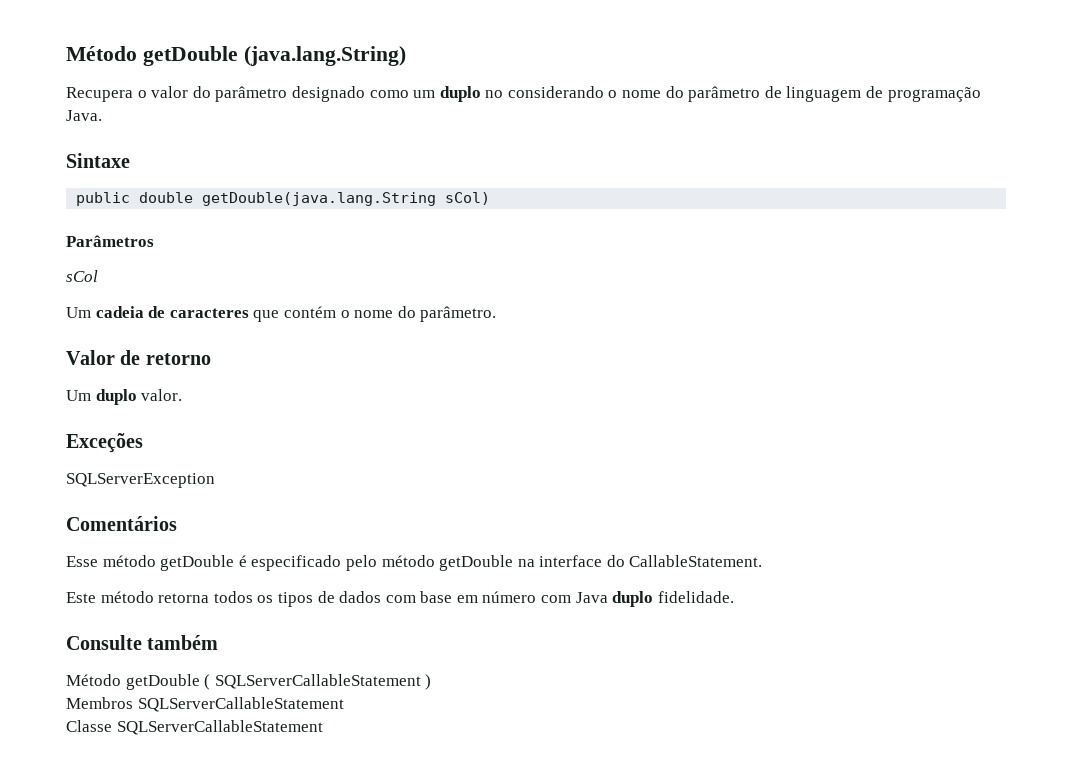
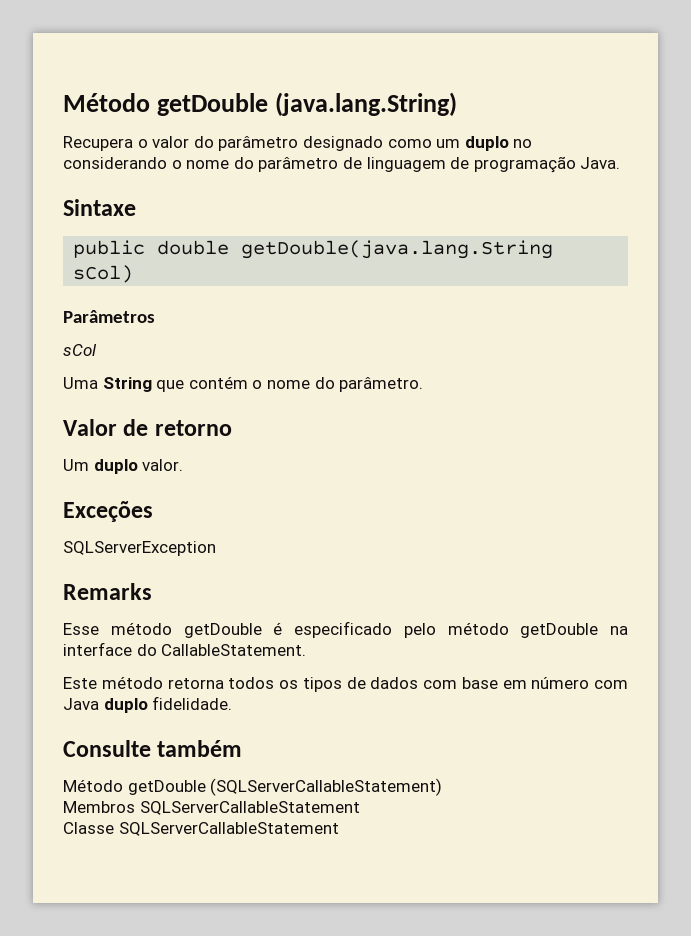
- Um cadeia de caracteres que contém o nome do parâmetro.
+ Uma String que contém o nome do parâmetro.
- Comentários
+ Remarks
- Método getDouble ( SQLServerCallableStatement )
+ Método getDouble (SQLServerCallableStatement)

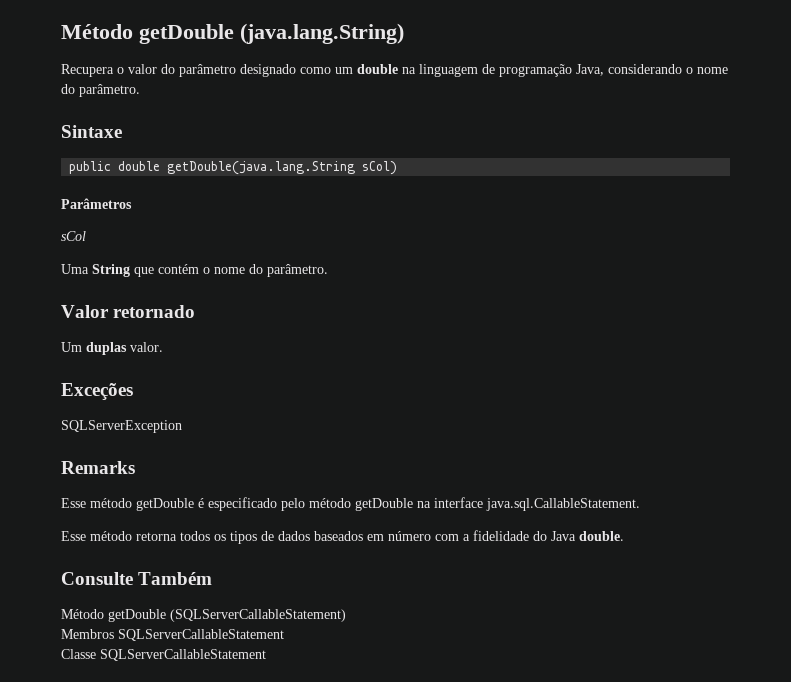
- Recupera o valor do parâmetro designado como um duplo no considerando o nome do parâmetro de linguagem de programação Java.
+ Recupera o valor do parâmetro designado como um double na linguagem de programação Java, considerando o nome do parâmetro.
- Valor de retorno
+ Valor retornado
- Um duplo valor.
+ Um duplas valor.
- Esse método getDouble é especificado pelo método getDouble na interface do CallableStatement.
- Este método retorna todos os tipos de dados com base em número com Java duplo fidelidade.
+ Esse método getDouble é especificado pelo método getDouble na interface java.sql.CallableStatement.
+ Esse método retorna todos os tipos de dados baseados em número com a fidelidade do Java double.
- Consulte também
+ Consulte Também

